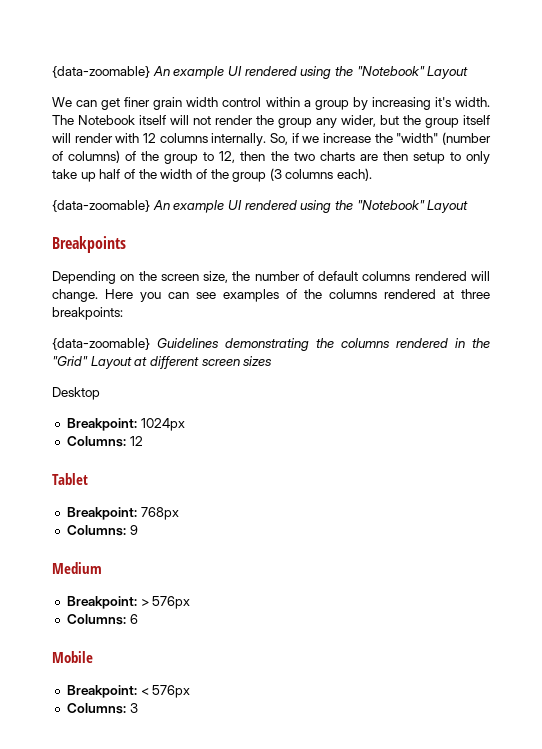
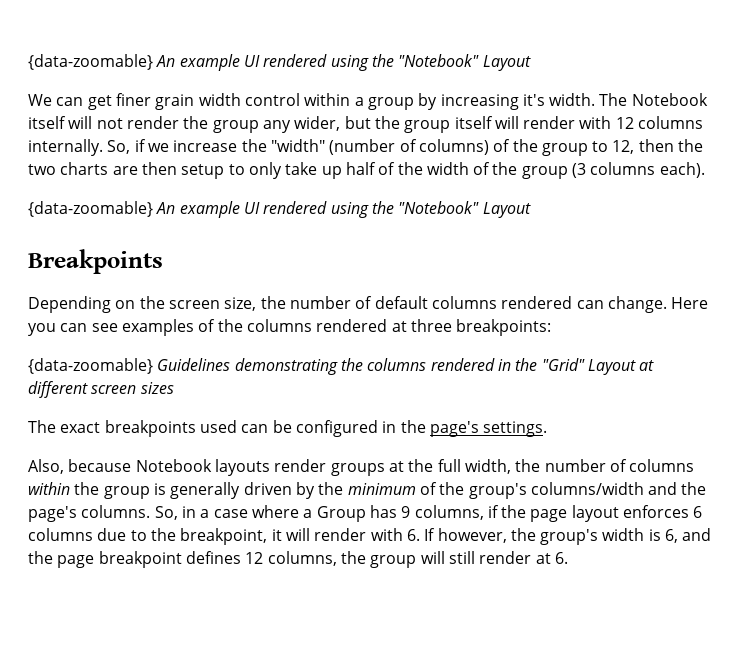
- Depending on the screen size, the number of default columns rendered will change.
+ Depending on the screen size, the number of default columns rendered can change.
- Desktop
- Breakpoint: 1024px
- Columns: 12
- Tablet
- Breakpoint: 768px
- Columns: 9
- Medium
- Breakpoint: > 576px
- Columns: 6
- Mobile
- Breakpoint: < 576px
- Columns: 3
+ The exact breakpoints used can be configured in the page's settings.
+ Also, because Notebook layouts render groups at the full width, the number of columns within the group is generally driven by the minimum of the group's columns/width and the page's columns. So, in a case where a Group has 9 columns, if the page layout enforces 6 columns due to the breakpoint, it will render with 6. If however, the group's width is 6, and the page breakpoint defines 12 columns, the group will still render at 6.

